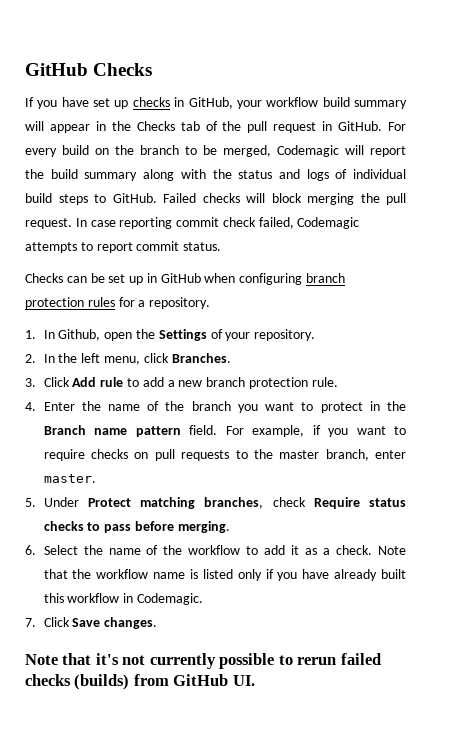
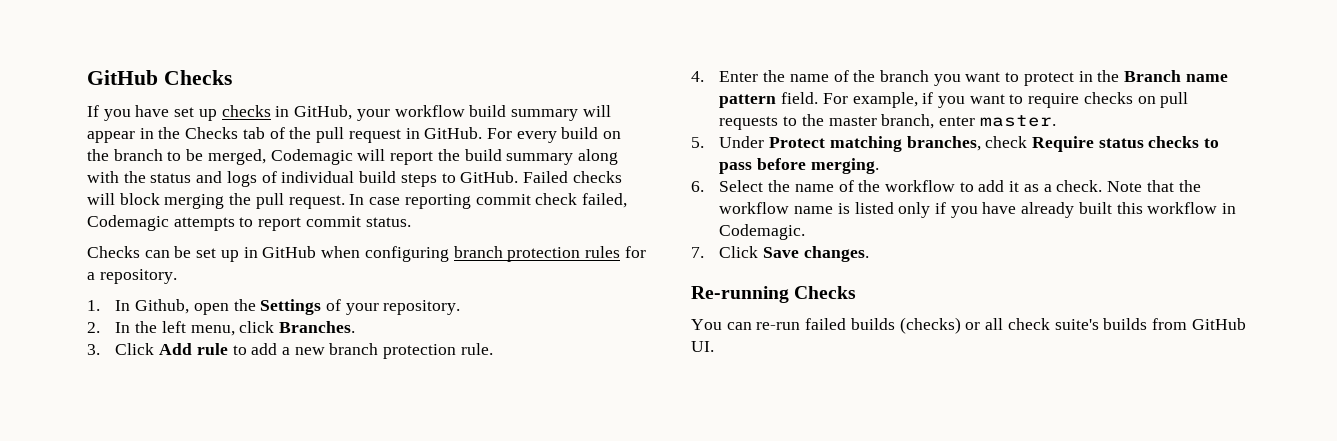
- Note that it's not currently possible to rerun failed checks (builds) from GitHub UI.
+ Re-running Checks
+ You can re-run failed builds (checks) or all check suite's builds from GitHub UI.

